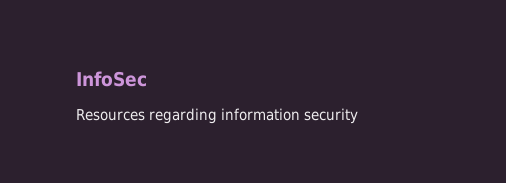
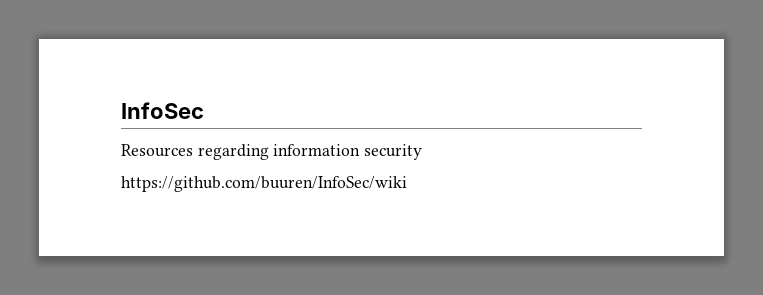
+ https://github.com/buuren/InfoSec/wiki

